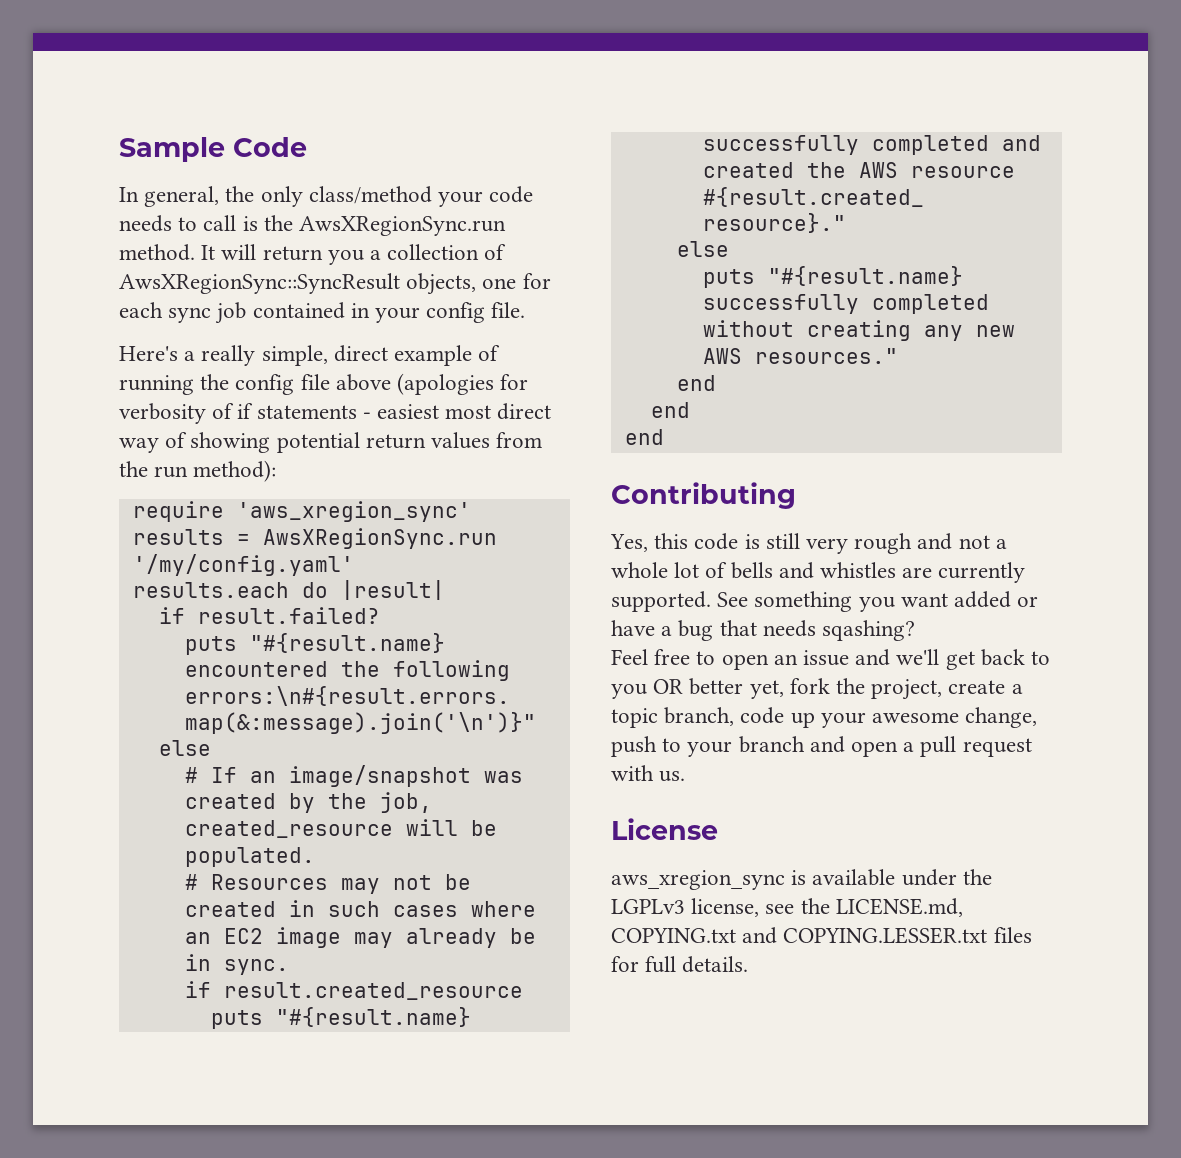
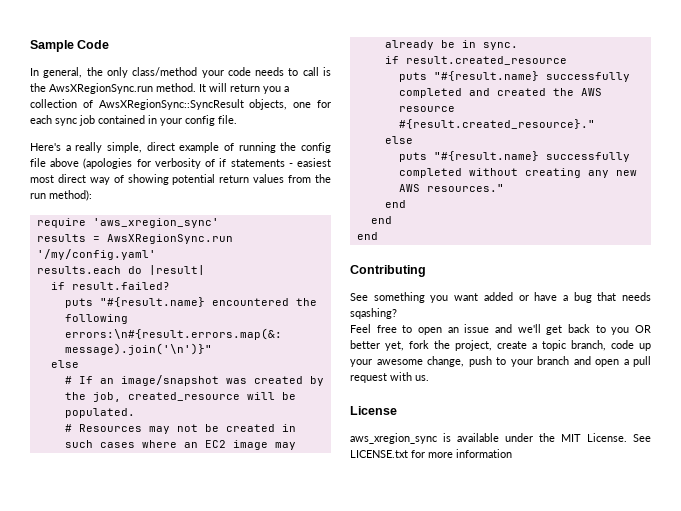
- Yes, this code is still very rough and not a whole lot of bells and whistles are currently supported.
- aws_xregion_sync is available under the LGPLv3 license, see the LICENSE.md, COPYING.txt and COPYING.LESSER.txt files for full details.
+ aws_xregion_sync is available under the MIT License. See LICENSE.txt for more information

